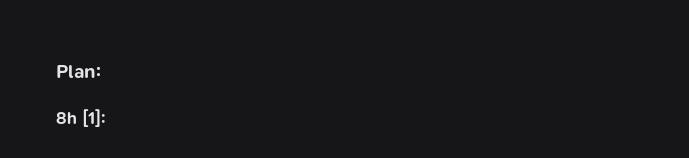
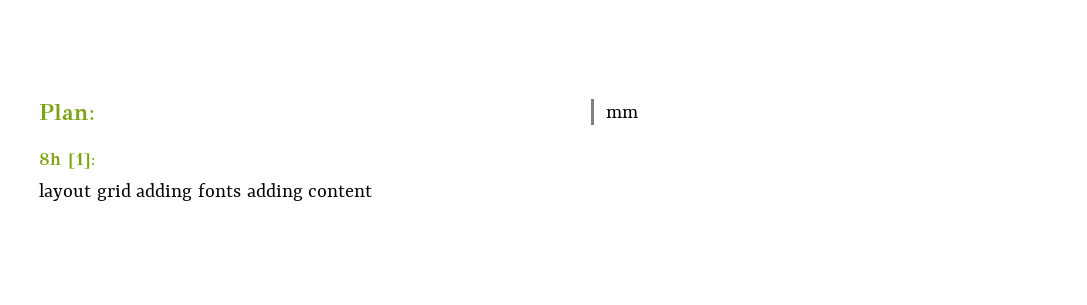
+ layout grid adding fonts adding content
+ mm

